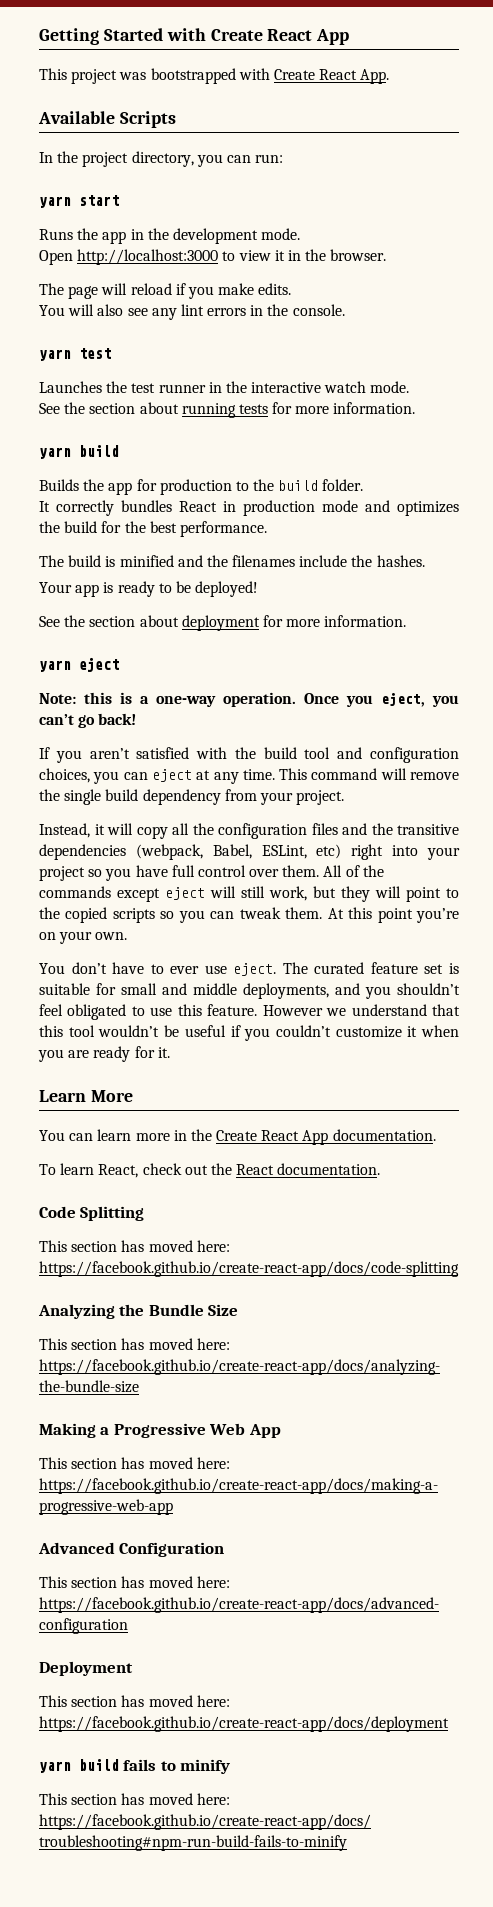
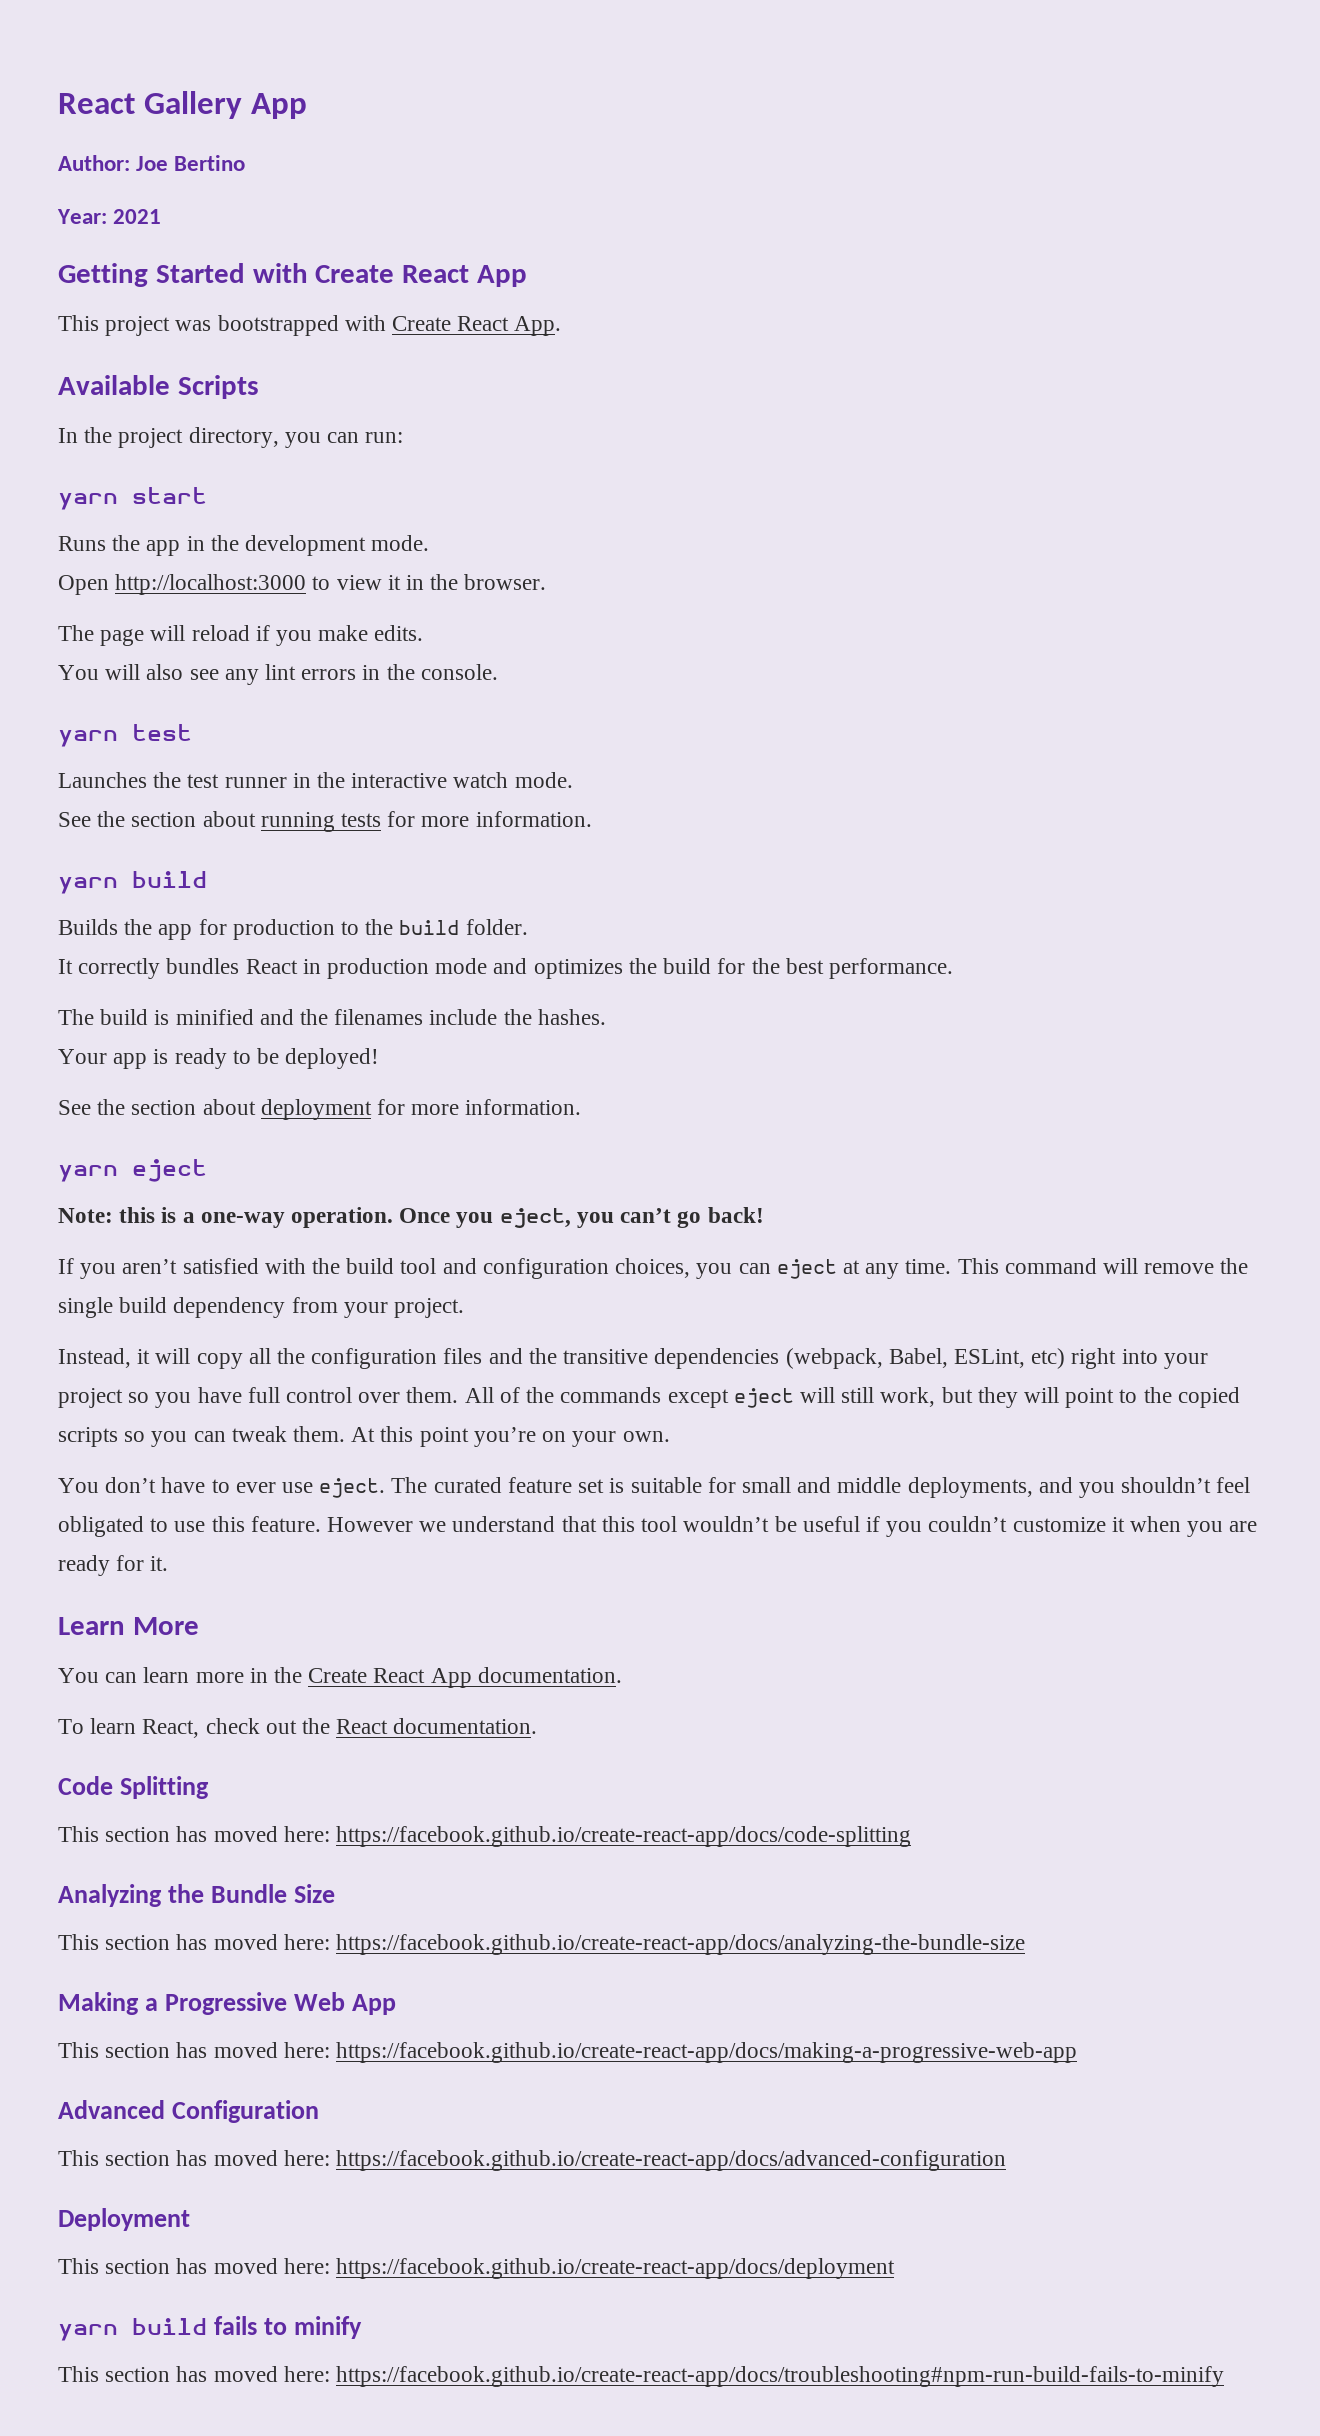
+ React Gallery App
+ Author: Joe Bertino
+ Year: 2021

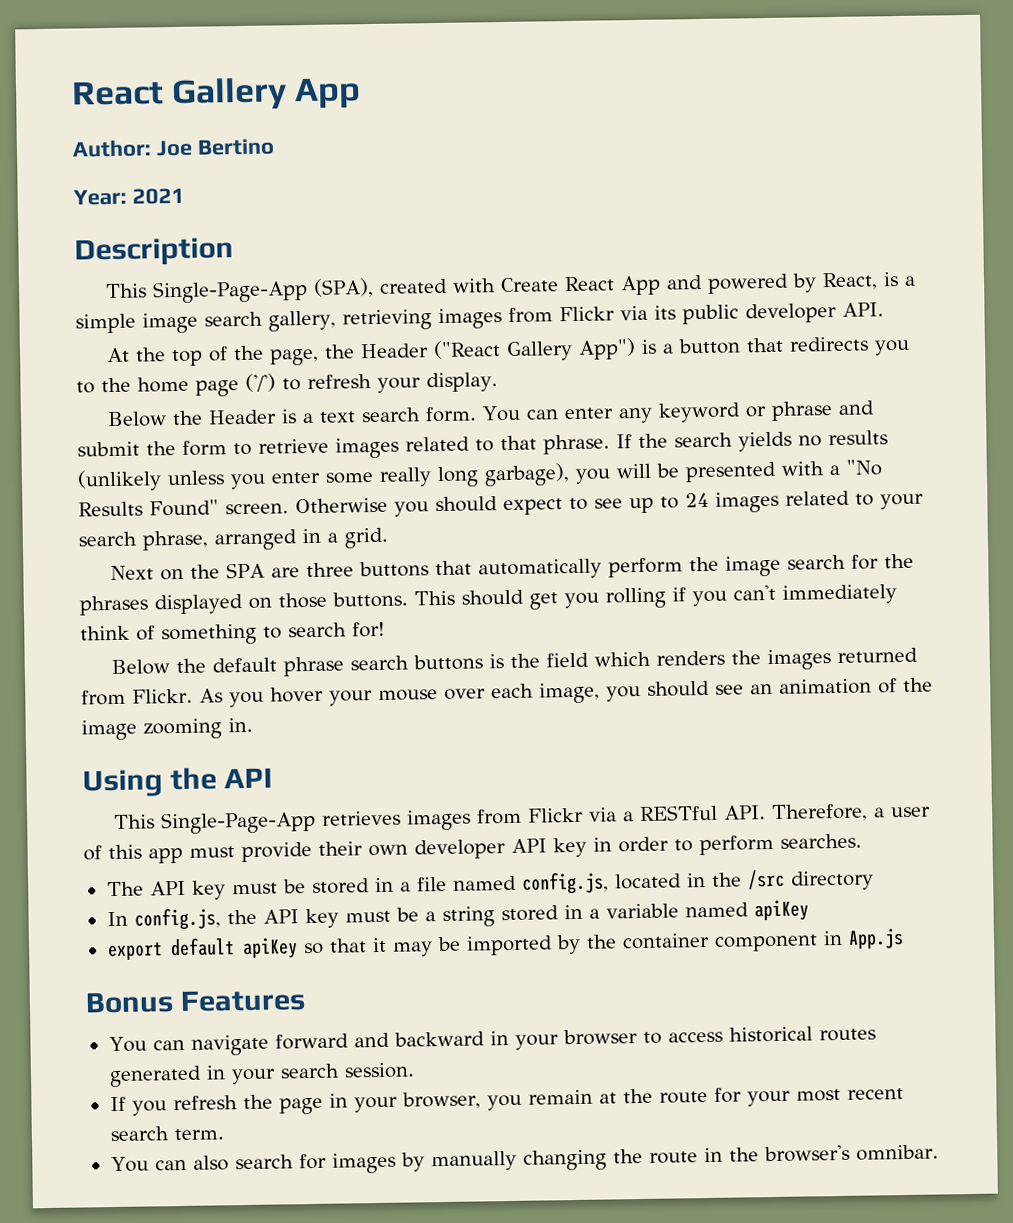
- Getting Started with Create React App
- This project was bootstrapped with Create React App.
- Available Scripts
- In the project directory, you can run:
- yarn start
- Runs the app in the development mode.
- Open http://localhost:3000 to view it in the browser.
- The page will reload if you make edits.
- You will also see any lint errors in the console.
- yarn test
- Launches the test runner in the interactive watch mode.
- See the section about running tests for more information.
- yarn build
- Builds the app for production to the build folder.
- It correctly bundles React in production mode and optimizes the build for the best performance.
- The build is minified and the filenames include the hashes.
- Your app is ready to be deployed!
- See the section about deployment for more information.
- yarn eject
- Note: this is a one-way operation. Once you eject, you can’t go back!
- If you aren’t satisfied with the build tool and configuration choices, you can eject at any time. This command will remove the single build dependency from your project.
- Instead, it will copy all the configuration files and the transitive dependencies (webpack, Babel, ESLint, etc) right into your project so you have full control over them. All of the commands except eject will still work, but they will point to the copied scripts so you can tweak them. At this point you’re on your own.
- You don’t have to ever use eject. The curated feature set is suitable for small and middle deployments, and you shouldn’t feel obligated to use this feature. However we understand that this tool wouldn’t be useful if you couldn’t customize it when you are ready for it.
- Learn More
- You can learn more in the Create React App documentation.
- To learn React, check out the React documentation.
- Code Splitting
- This section has moved here: https://facebook.github.io/create-react-app/docs/code-splitting
- Analyzing the Bundle Size
- This section has moved here: https://facebook.github.io/create-react-app/docs/analyzing-the-bundle-size
- Making a Progressive Web App
- This section has moved here: https://facebook.github.io/create-react-app/docs/making-a-progressive-web-app
- Advanced Configuration
- This section has moved here: https://facebook.github.io/create-react-app/docs/advanced-configuration
- Deployment
- This section has moved here: https://facebook.github.io/create-react-app/docs/deployment
- yarn build fails to minify
- This section has moved here: https://facebook.github.io/create-react-app/docs/troubleshooting#npm-run-build-fails-to-minify
+ Description
+ This Single-Page-App (SPA), created with Create React App and powered by React, is a simple image search gallery, retrieving images from Flickr via its public developer API.
+ At the top of the page, the Header ("React Gallery App") is a button that redirects you to the home page ('/') to refresh your display.
+ Below the Header is a text search form. You can enter any keyword or phrase and submit the form to retrieve images related to that phrase. If the search yields no results (unlikely unless you enter some really long garbage), you will be presented with a "No Results Found" screen. Otherwise you should expect to see up to 24 images related to your search phrase, arranged in a grid.
+ Next on the SPA are three buttons that automatically perform the image search for the phrases displayed on those buttons. This should get you rolling if you can't immediately think of something to search for!
+ Below the default phrase search buttons is the field which renders the images returned from Flickr. As you hover your mouse over each image, you should see an animation of the image zooming in.
+ Using the API
+ This Single-Page-App retrieves images from Flickr via a RESTful API. Therefore, a user of this app must provide their own developer API key in order to perform searches.
+ The API key must be stored in a file named config.js, located in the /src directory
+ In config.js, the API key must be a string stored in a variable named apiKey
+ export default apiKey so that it may be imported by the container component in App.js
+ Bonus Features
+ You can navigate forward and backward in your browser to access historical routes generated in your search session.
+ If you refresh the page in your browser, you remain at the route for your most recent search term.
+ You can also search for images by manually changing the route in the browser's omnibar.

